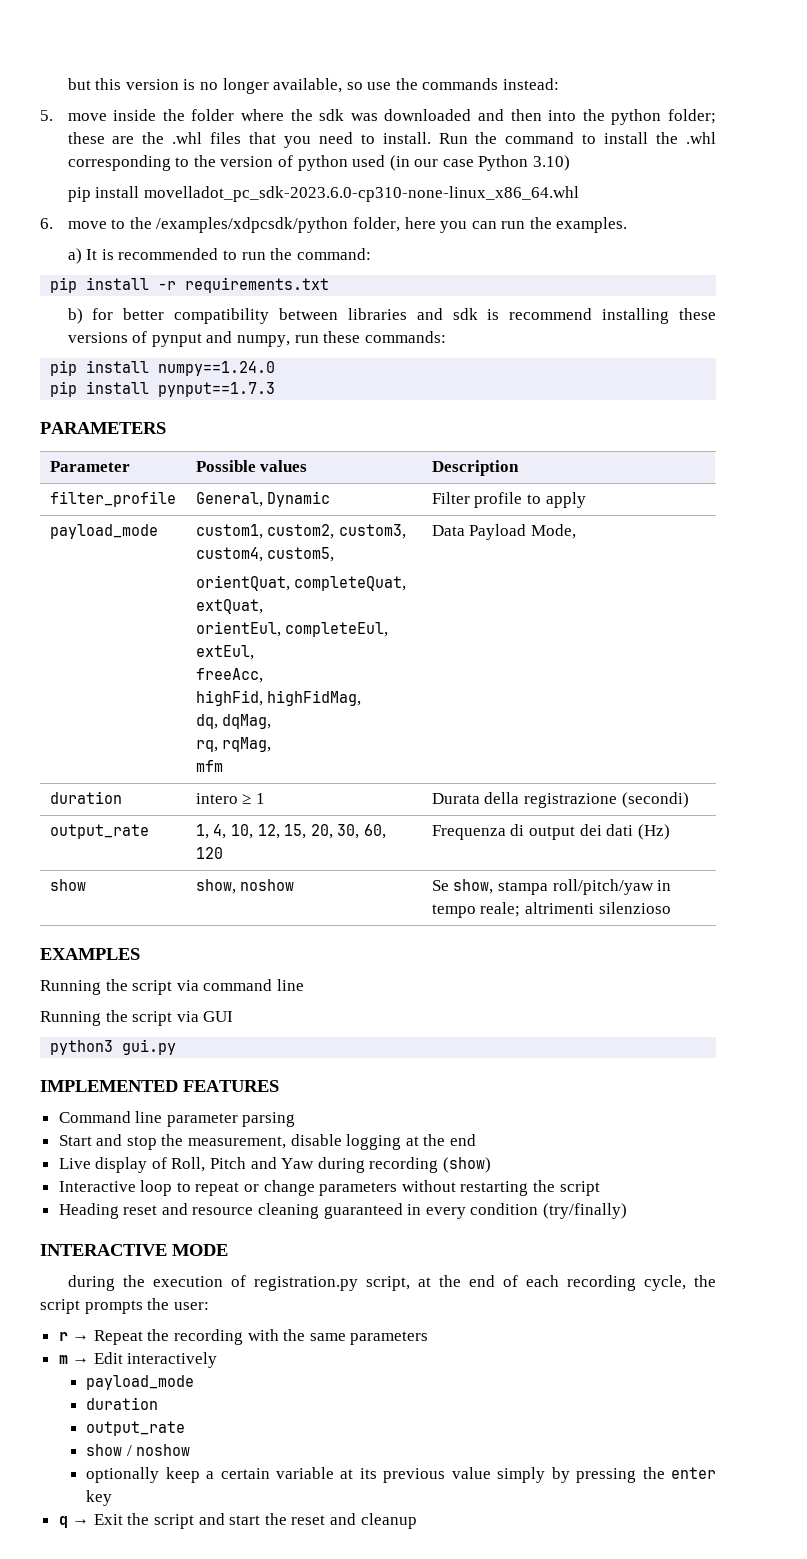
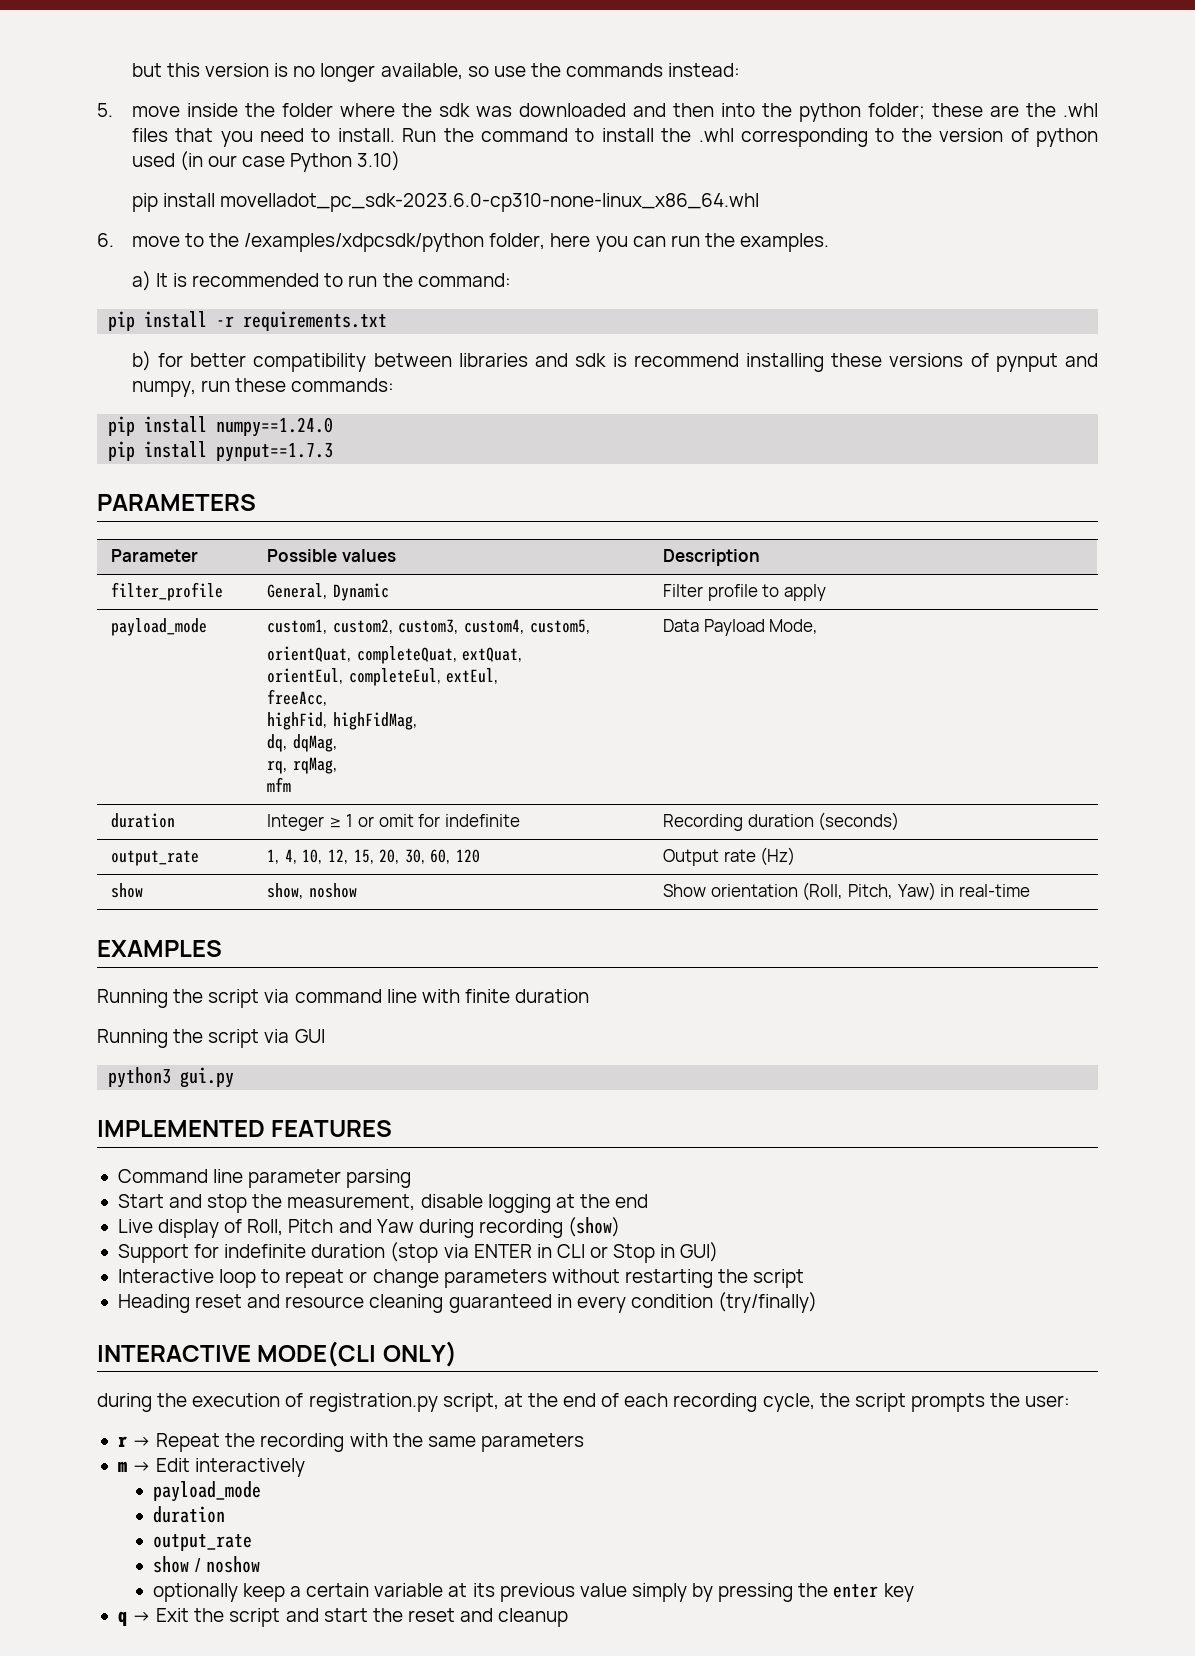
- duration | intero ≥ 1 | Durata della registrazione (secondi)
+ duration | Integer ≥ 1 or omit for indefinite | Recording duration (seconds)
- output_rate | 1, 4, 10, 12, 15, 20, 30, 60, 120 | Frequenza di output dei dati (Hz)
+ output_rate | 1, 4, 10, 12, 15, 20, 30, 60, 120 | Output rate (Hz)
- show | show, noshow | Se show, stampa roll/pitch/yaw in tempo reale; altrimenti silenzioso
+ show | show, noshow | Show orientation (Roll, Pitch, Yaw) in real-time
- Running the script via command line
+ Running the script via command line with finite duration
+ Support for indefinite duration (stop via ENTER in CLI or Stop in GUI)
- INTERACTIVE MODE
+ INTERACTIVE MODE(CLI ONLY)

